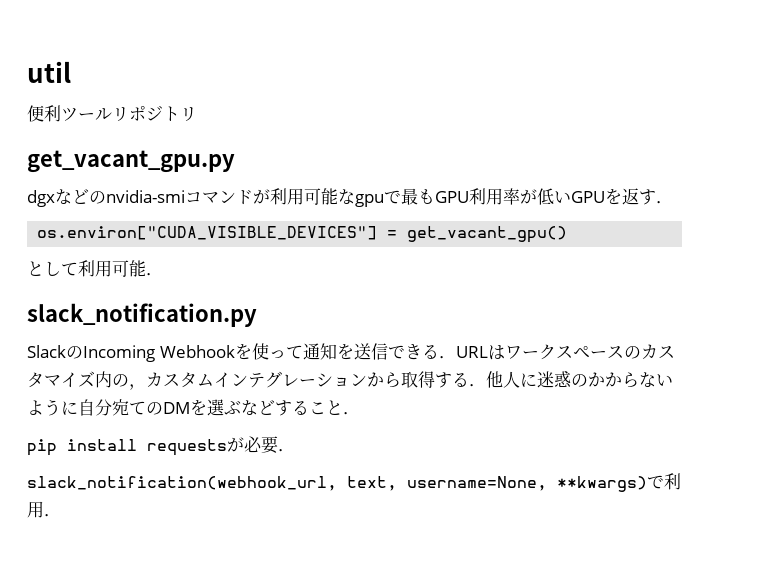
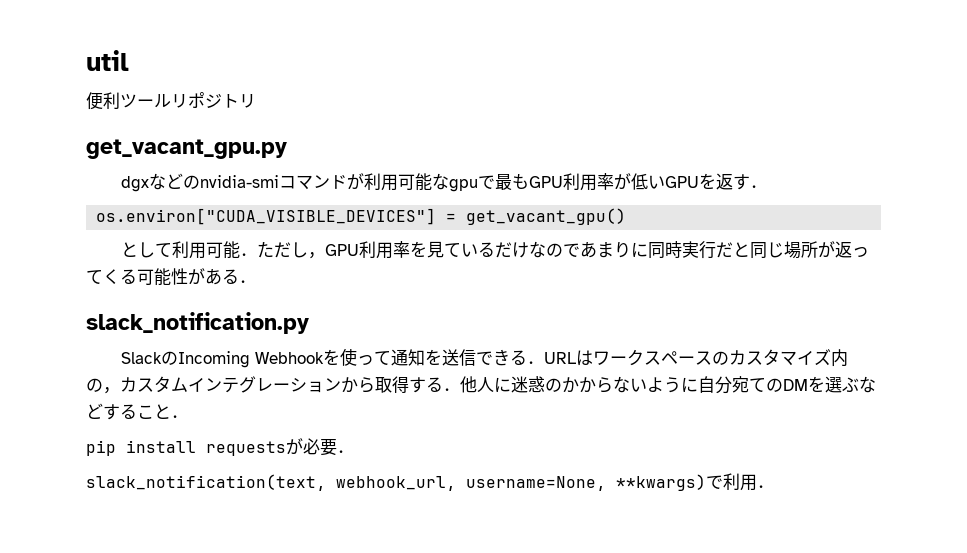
- として利用可能．
+ として利用可能．ただし，GPU利用率を見ているだけなのであまりに同時実行だと同じ場所が返ってくる可能性がある．
- slack_notification(webhook_url, text, username=None, **kwargs)で利用．
+ slack_notification(text, webhook_url, username=None, **kwargs)で利用．

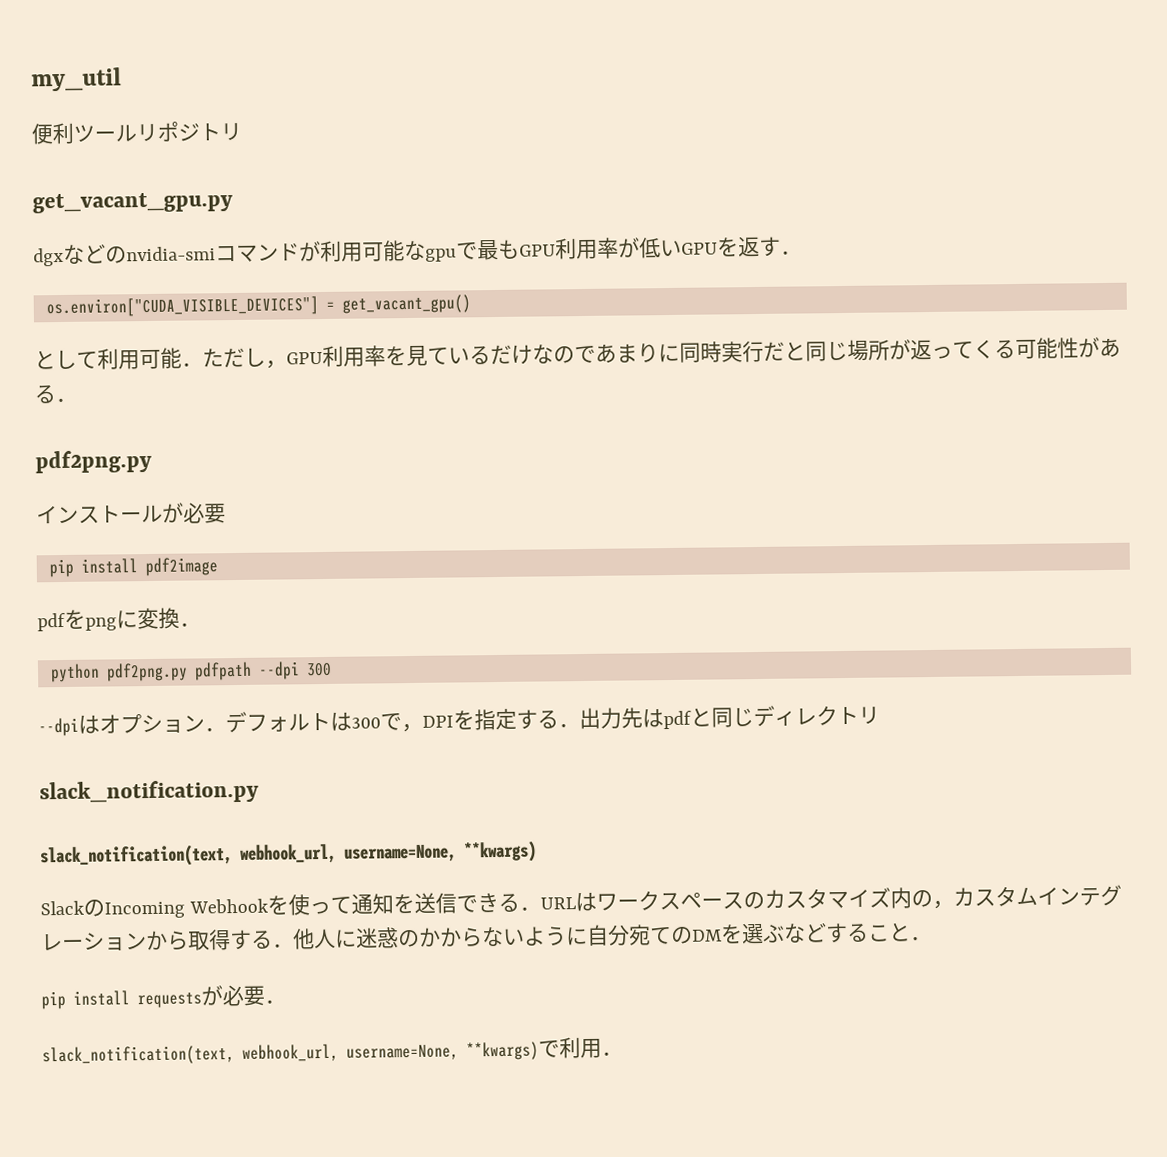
- util
+ my_util
  として利用可能．ただし，GPU利用率を見ているだけなのであまりに同時実行だと同じ場所が返ってくる可能性がある．
+ pdf2png.py
+ インストールが必要
+ pip install pdf2image
+ pdfをpngに変換．
+ python pdf2png.py pdfpath --dpi 300
+ --dpiはオプション．デフォルトは300で，DPIを指定する．出力先はpdfと同じディレクトリ
  slack_notification.py
+ slack_notification(text, webhook_url, username=None, **kwargs)

